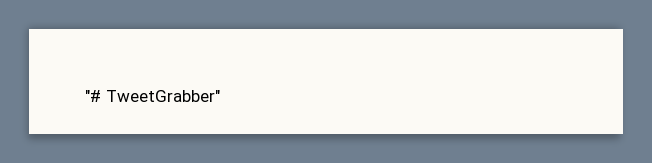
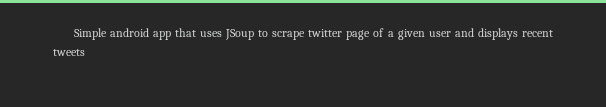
- "# TweetGrabber"
+ Simple android app that uses JSoup to scrape twitter page of a given user and displays recent tweets

